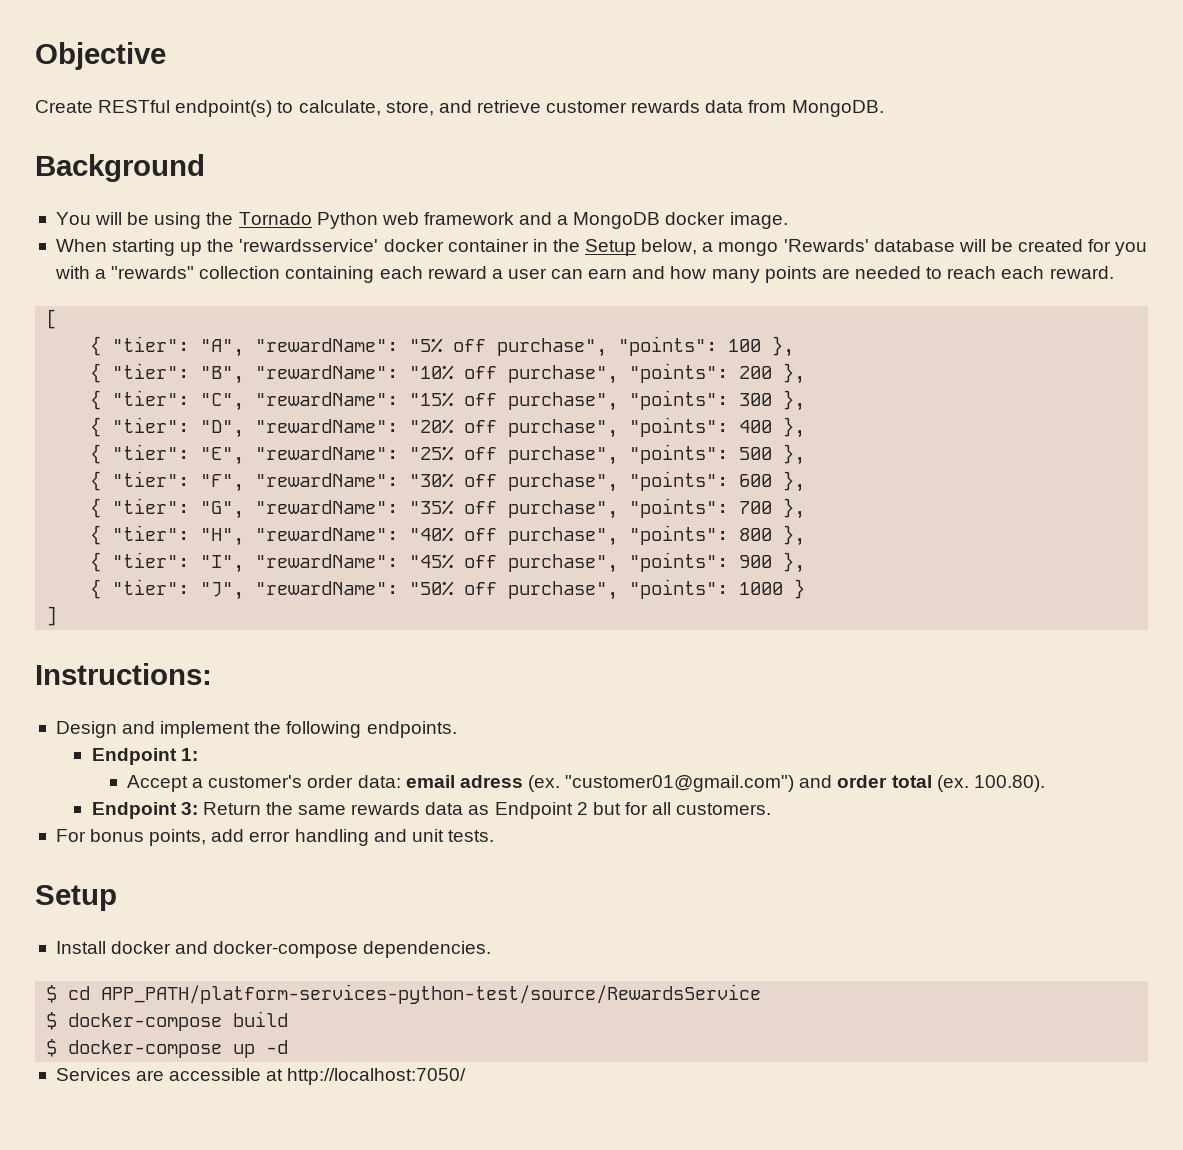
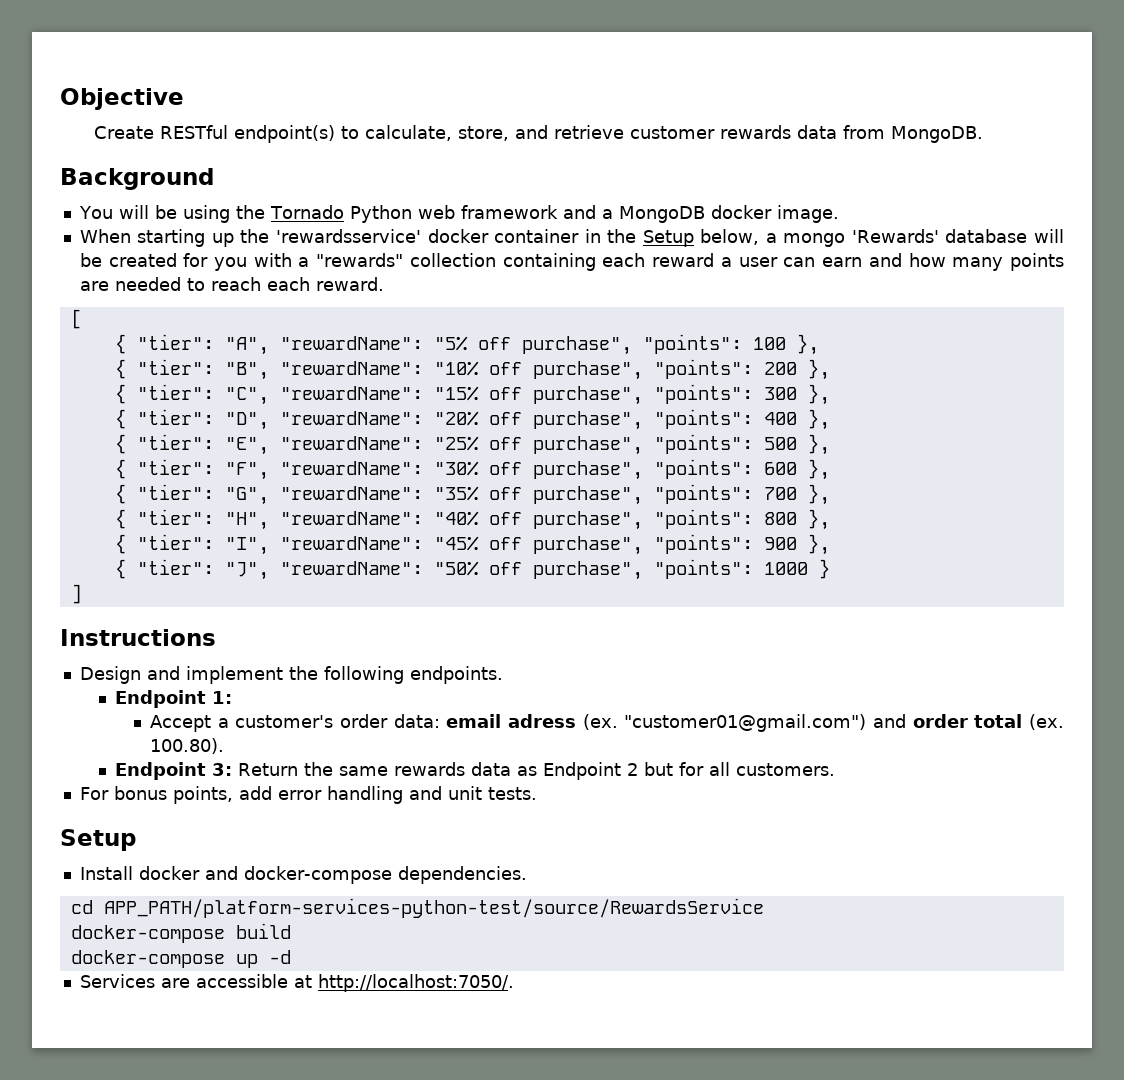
- Instructions:
+ Instructions
- $ cd APP_PATH/platform-services-python-test/source/RewardsService
+ cd APP_PATH/platform-services-python-test/source/RewardsService
- $ docker-compose build
+ docker-compose build
- $ docker-compose up -d
+ docker-compose up -d
- Services are accessible at http://localhost:7050/
+ Services are accessible at http://localhost:7050/.

